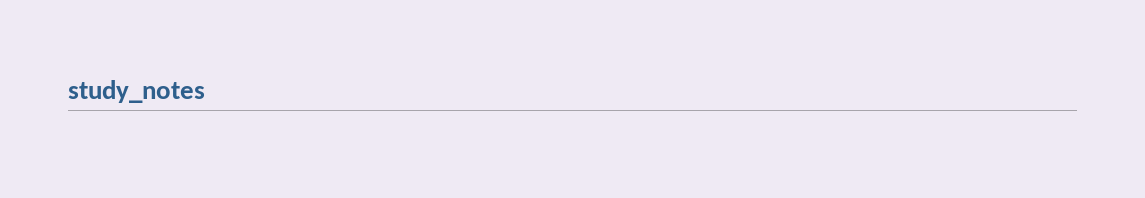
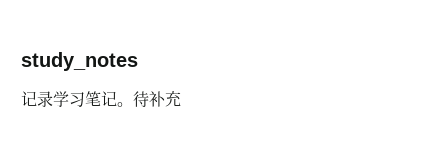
+ 记录学习笔记。待补充

